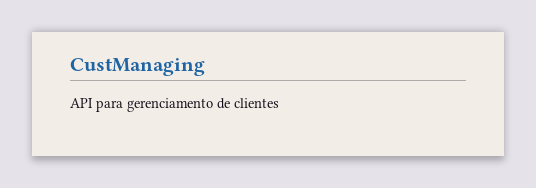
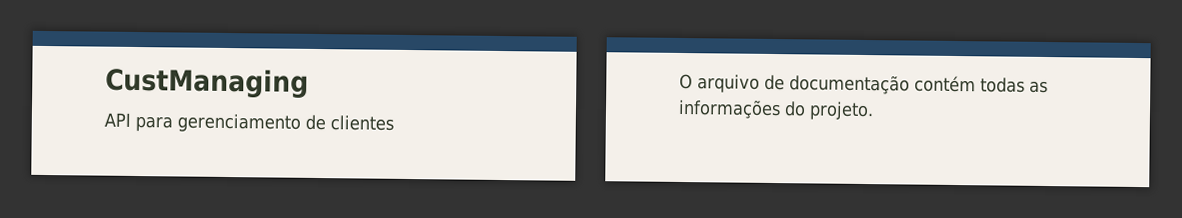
+ O arquivo de documentação contém todas as informações do projeto.

